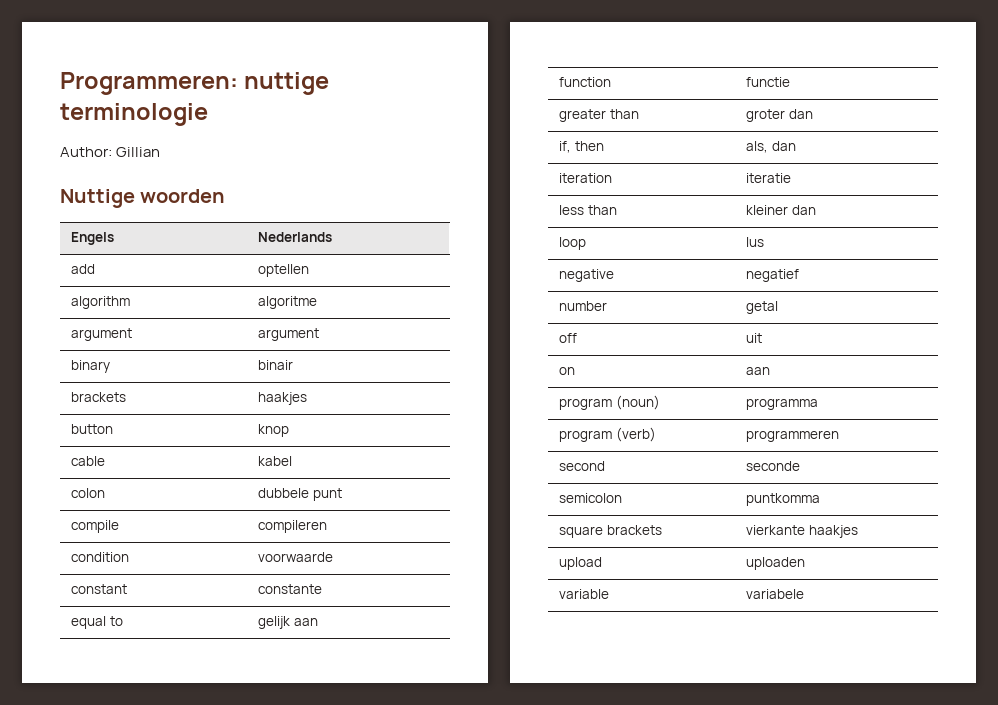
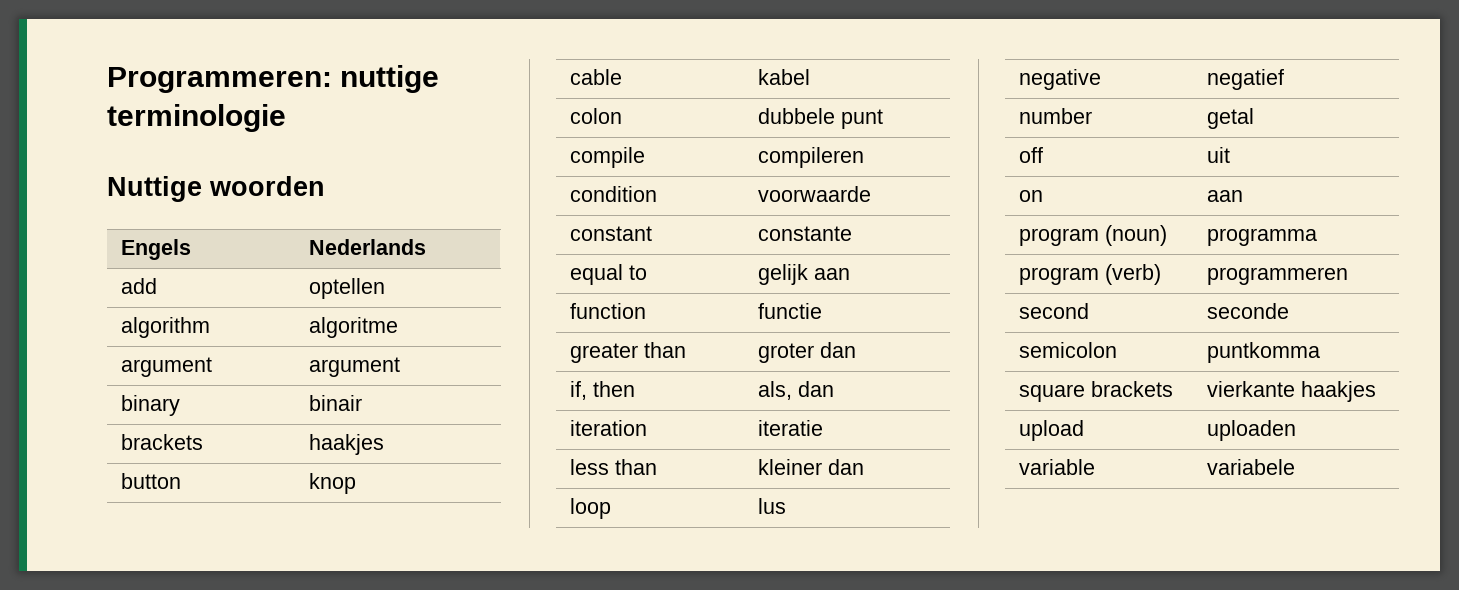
- Author: Gillian

